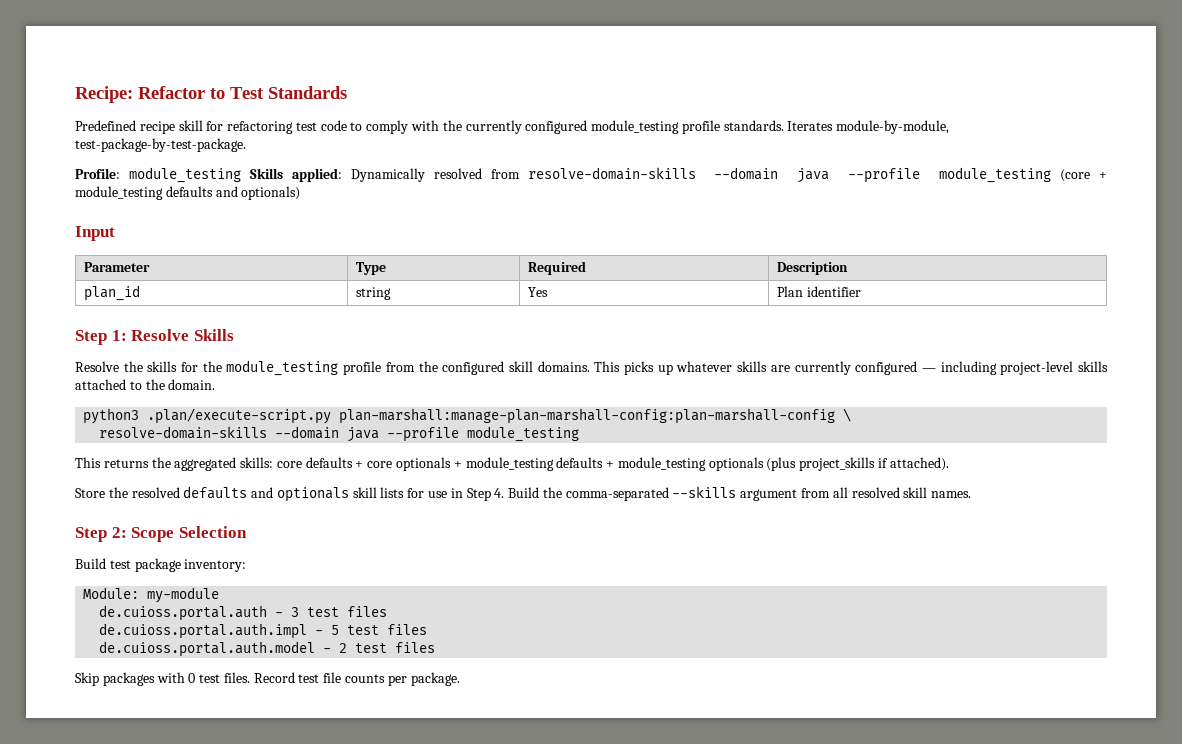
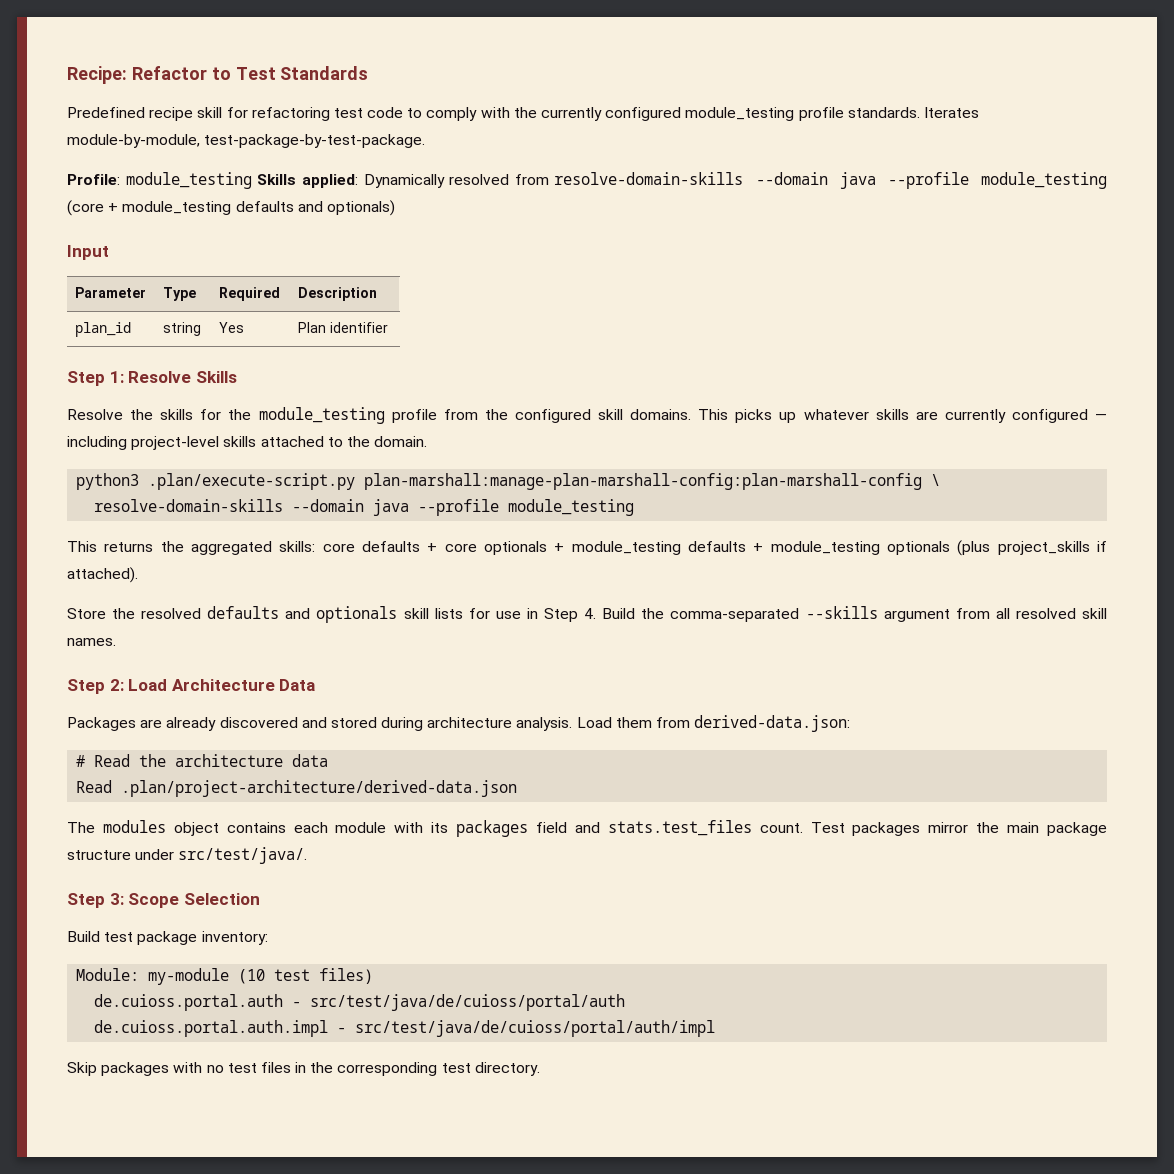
- Step 2: Scope Selection
+ Step 2: Load Architecture Data
+ Packages are already discovered and stored during architecture analysis. Load them from derived-data.json:
+ # Read the architecture data
+ Read .plan/project-architecture/derived-data.json
+ The modules object contains each module with its packages field and stats.test_files count. Test packages mirror the main package structure under src/test/java/.
+ Step 3: Scope Selection
- Module: my-module
+ Module: my-module (10 test files)
- de.cuioss.portal.auth - 3 test files
+ de.cuioss.portal.auth - src/test/java/de/cuioss/portal/auth
- de.cuioss.portal.auth.impl - 5 test files
- de.cuioss.portal.auth.model - 2 test files
- Skip packages with 0 test files. Record test file counts per package.
+ de.cuioss.portal.auth.impl - src/test/java/de/cuioss/portal/auth/impl
+ Skip packages with no test files in the corresponding test directory.

